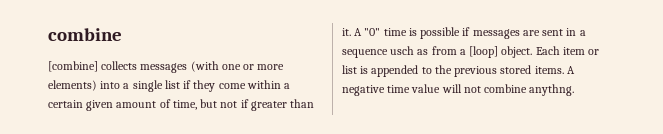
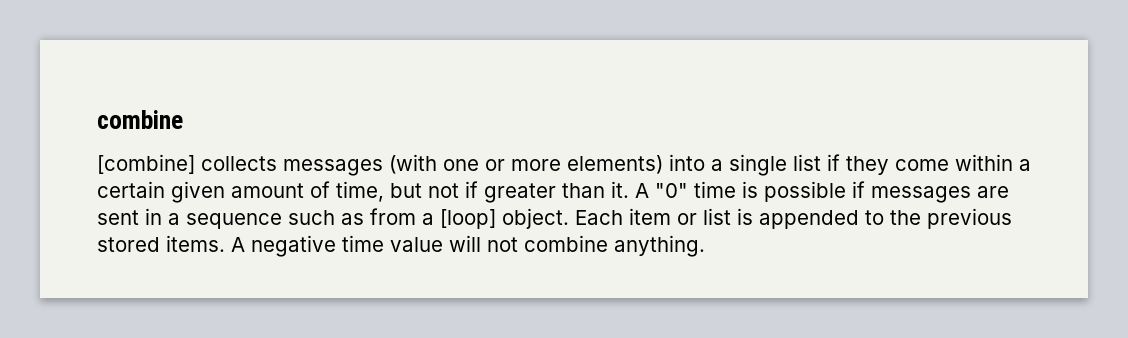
- A "0" time is possible if messages are sent in a sequence usch as from a [loop] object.
+ A "0" time is possible if messages are sent in a sequence such as from a [loop] object.
- A negative time value will not combine anythng.
+ A negative time value will not combine anything.

